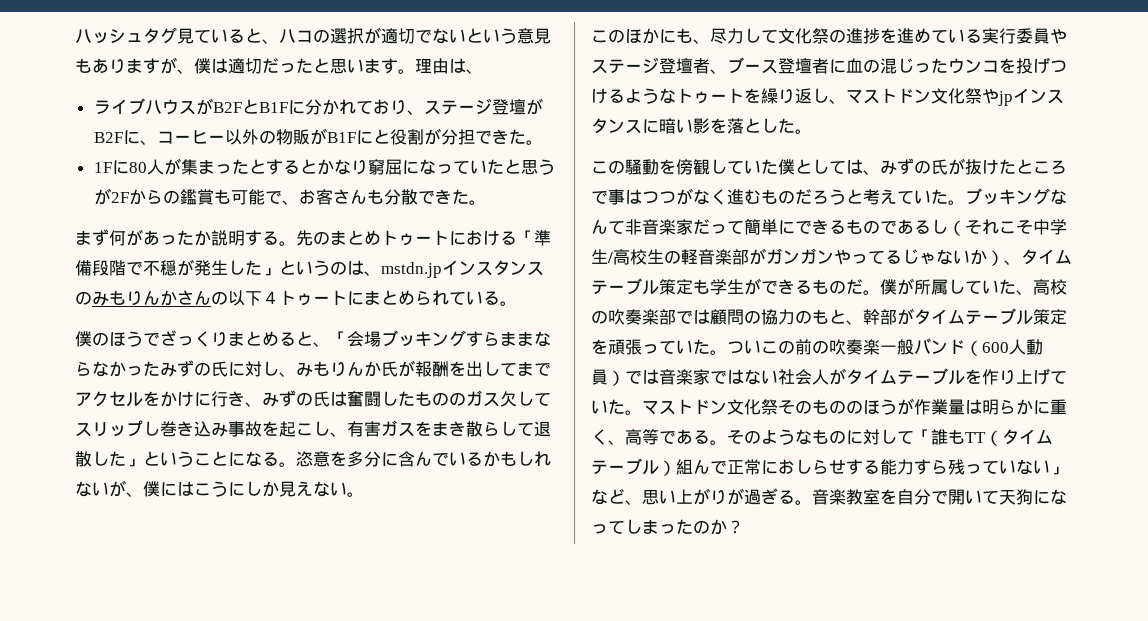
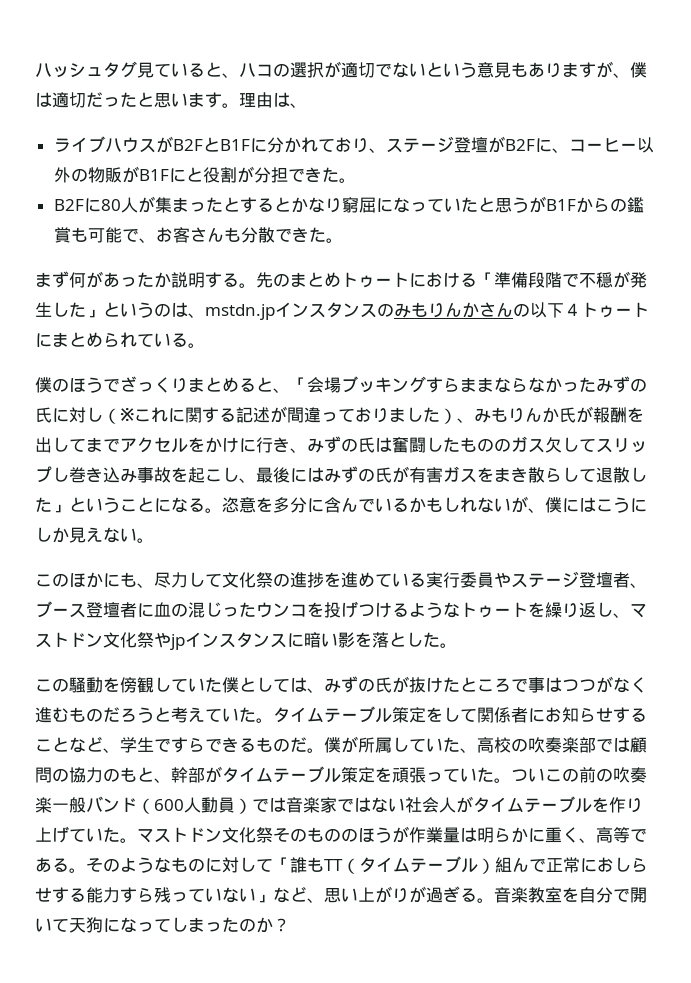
- 1Fに80人が集まったとするとかなり窮屈になっていたと思うが2Fからの鑑賞も可能で、お客さんも分散できた。
+ B2Fに80人が集まったとするとかなり窮屈になっていたと思うがB1Fからの鑑賞も可能で、お客さんも分散できた。
- 僕のほうでざっくりまとめると、「会場ブッキングすらままならなかったみずの氏に対し、みもりんか氏が報酬を出してまでアクセルをかけに行き、みずの氏は奮闘したもののガス欠してスリップし巻き込み事故を起こし、有害ガスをまき散らして退散した」ということになる。
+ 僕のほうでざっくりまとめると、「会場ブッキングすらままならなかったみずの氏に対し（※これに関する記述が間違っておりました）、みもりんか氏が報酬を出してまでアクセルをかけに行き、みずの氏は奮闘したもののガス欠してスリップし巻き込み事故を起こし、最後にはみずの氏が有害ガスをまき散らして退散した」ということになる。
- ブッキングなんて非音楽家だって簡単にできるものであるし（それこそ中学生/高校生の軽音楽部がガンガンやってるじゃないか）、タイムテーブル策定も学生ができるものだ。
+ タイムテーブル策定をして関係者にお知らせすることなど、学生ですらできるものだ。

